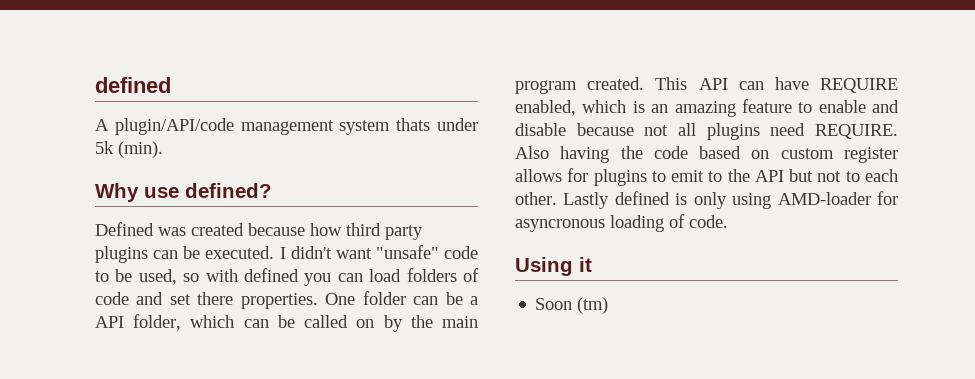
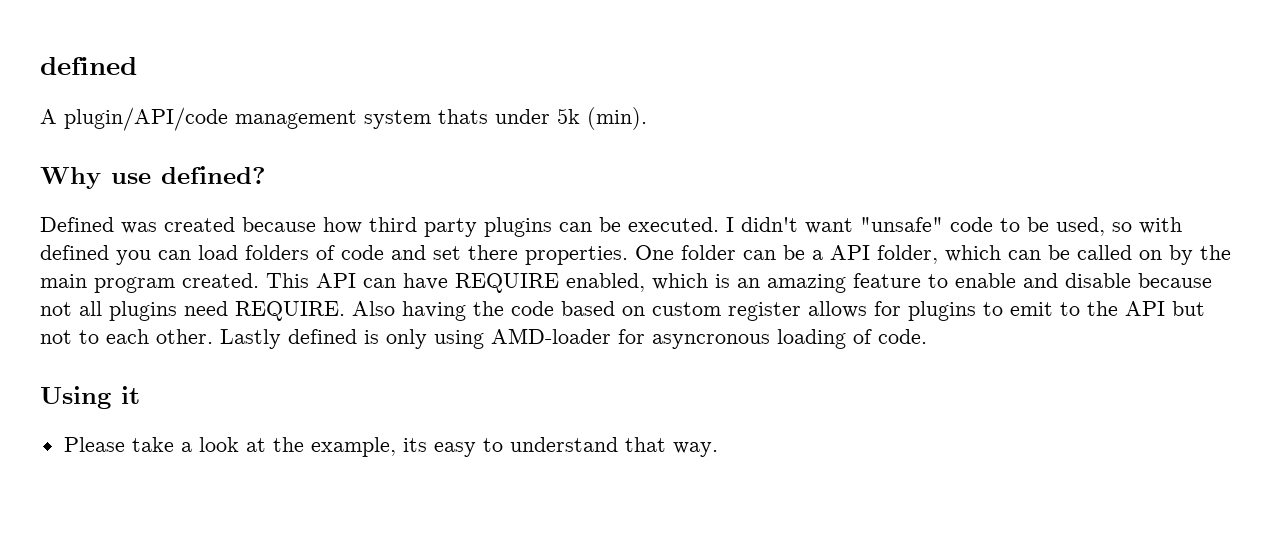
- Soon (tm)
+ Please take a look at the example, its easy to understand that way.

